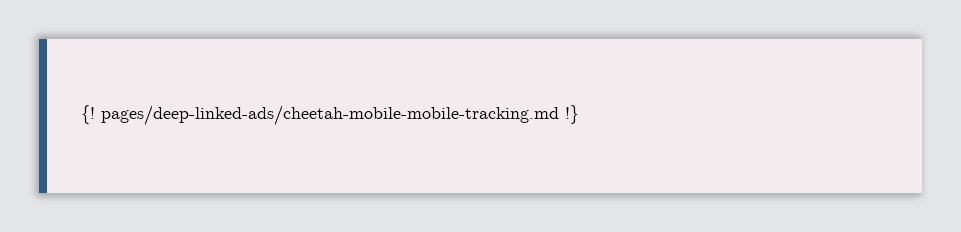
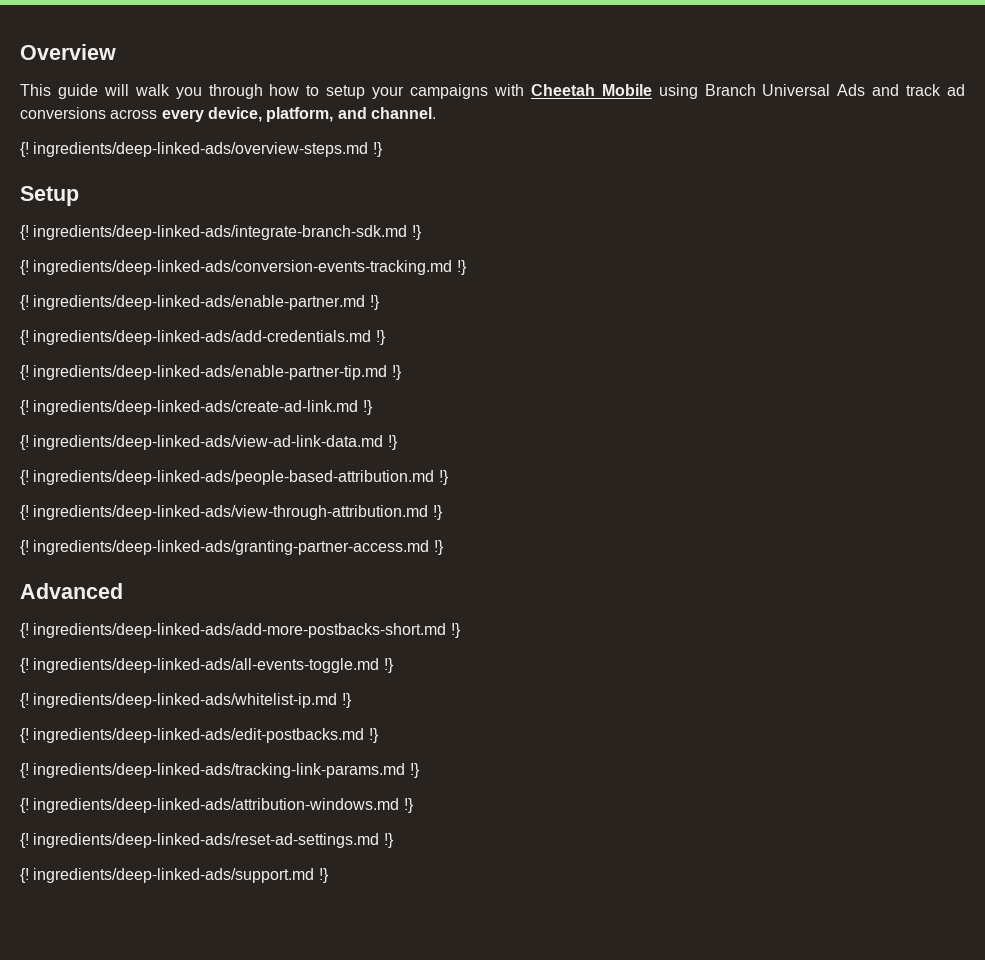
- {! pages/deep-linked-ads/cheetah-mobile-mobile-tracking.md !}
+ Overview
+ This guide will walk you through how to setup your campaigns with Cheetah Mobile using Branch Universal Ads and track ad conversions across every device, platform, and channel.
+ {! ingredients/deep-linked-ads/overview-steps.md !}
+ Setup
+ {! ingredients/deep-linked-ads/integrate-branch-sdk.md !}
+ {! ingredients/deep-linked-ads/conversion-events-tracking.md !}
+ {! ingredients/deep-linked-ads/enable-partner.md !}
+ {! ingredients/deep-linked-ads/add-credentials.md !}
+ {! ingredients/deep-linked-ads/enable-partner-tip.md !}
+ {! ingredients/deep-linked-ads/create-ad-link.md !}
+ {! ingredients/deep-linked-ads/view-ad-link-data.md !}
+ {! ingredients/deep-linked-ads/people-based-attribution.md !}
+ {! ingredients/deep-linked-ads/view-through-attribution.md !}
+ {! ingredients/deep-linked-ads/granting-partner-access.md !}
+ Advanced
+ {! ingredients/deep-linked-ads/add-more-postbacks-short.md !}
+ {! ingredients/deep-linked-ads/all-events-toggle.md !}
+ {! ingredients/deep-linked-ads/whitelist-ip.md !}
+ {! ingredients/deep-linked-ads/edit-postbacks.md !}
+ {! ingredients/deep-linked-ads/tracking-link-params.md !}
+ {! ingredients/deep-linked-ads/attribution-windows.md !}
+ {! ingredients/deep-linked-ads/reset-ad-settings.md !}
+ {! ingredients/deep-linked-ads/support.md !}

